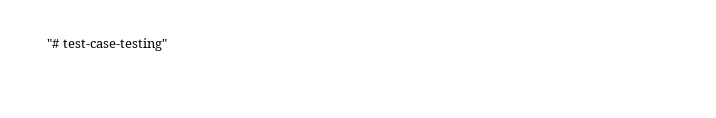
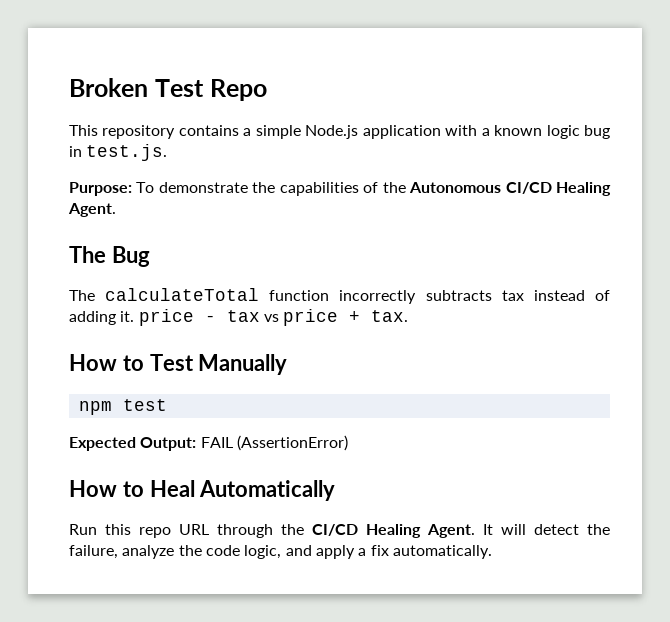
- "# test-case-testing"
+ Broken Test Repo
+ This repository contains a simple Node.js application with a known logic bug in test.js.
+ Purpose: To demonstrate the capabilities of the Autonomous CI/CD Healing Agent.
+ The Bug
+ The calculateTotal function incorrectly subtracts tax instead of adding it. price - tax vs price + tax.
+ How to Test Manually
+ npm test
+ Expected Output: FAIL (AssertionError)
+ How to Heal Automatically
+ Run this repo URL through the CI/CD Healing Agent. It will detect the failure, analyze the code logic, and apply a fix automatically.

